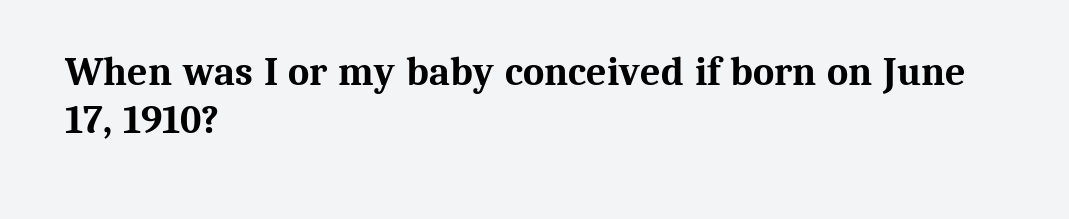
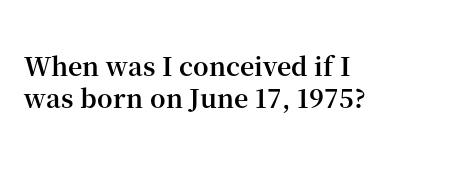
- When was I or my baby conceived if born on June 17, 1910?
+ When was I conceived if I was born on June 17, 1975?

